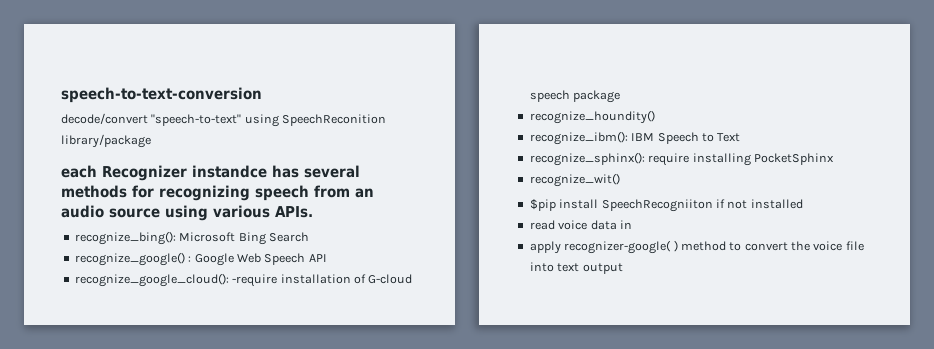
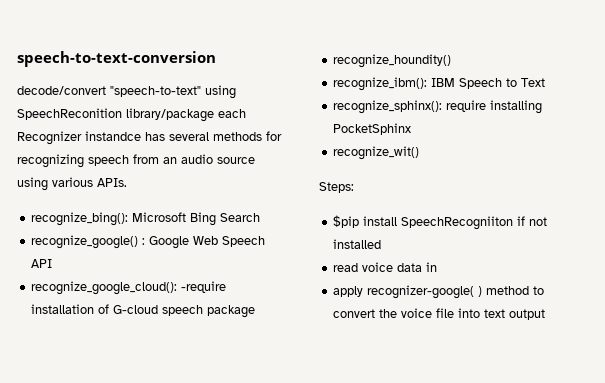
- decode/convert "speech-to-text" using SpeechReconition library/package
- each Recognizer instandce has several methods for recognizing speech from an audio source using various APIs.
+ decode/convert "speech-to-text" using SpeechReconition library/package each Recognizer instandce has several methods for recognizing speech from an audio source using various APIs.
+ Steps:

